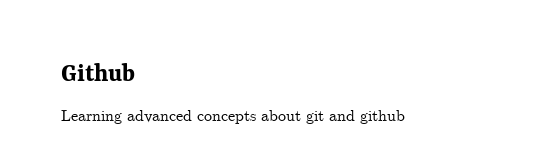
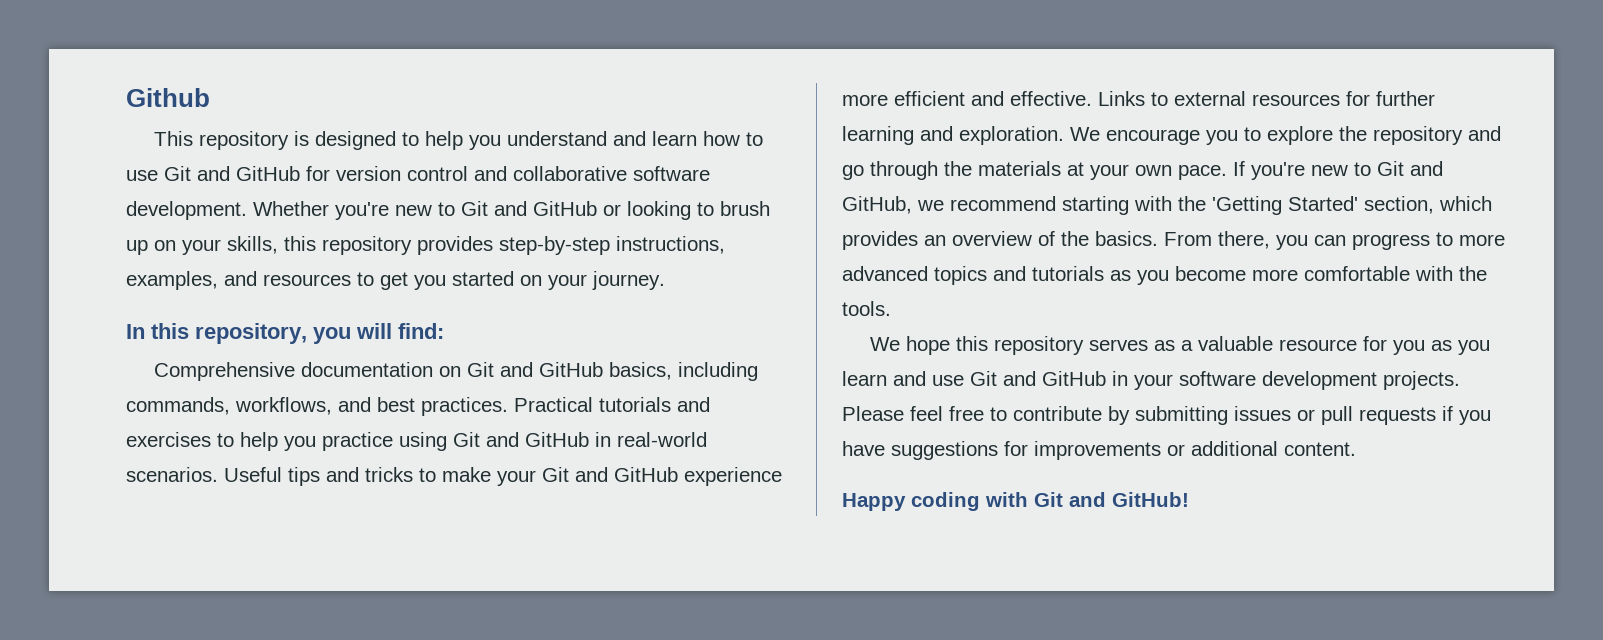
- Learning advanced concepts about git and github
+ This repository is designed to help you understand and learn how to use Git and GitHub for version control and collaborative software development. Whether you're new to Git and GitHub or looking to brush up on your skills, this repository provides step-by-step instructions, examples, and resources to get you started on your journey.
+ In this repository, you will find:
+ Comprehensive documentation on Git and GitHub basics, including commands, workflows, and best practices. Practical tutorials and exercises to help you practice using Git and GitHub in real-world scenarios. Useful tips and tricks to make your Git and GitHub experience more efficient and effective. Links to external resources for further learning and exploration. We encourage you to explore the repository and go through the materials at your own pace. If you're new to Git and GitHub, we recommend starting with the 'Getting Started' section, which provides an overview of the basics. From there, you can progress to more advanced topics and tutorials as you become more comfortable with the tools.
+ We hope this repository serves as a valuable resource for you as you learn and use Git and GitHub in your software development projects. Please feel free to contribute by submitting issues or pull requests if you have suggestions for improvements or additional content.
+ Happy coding with Git and GitHub!

